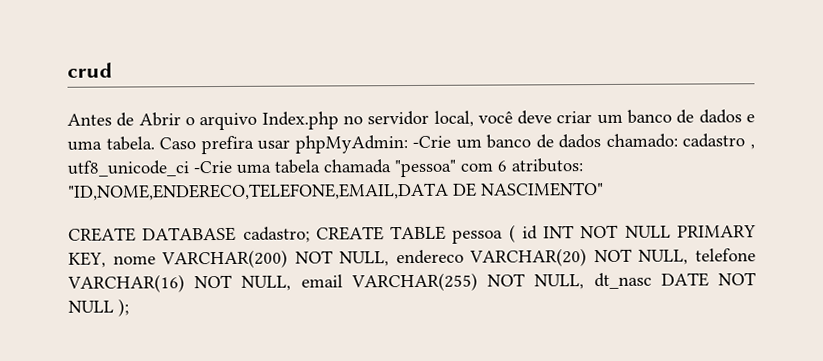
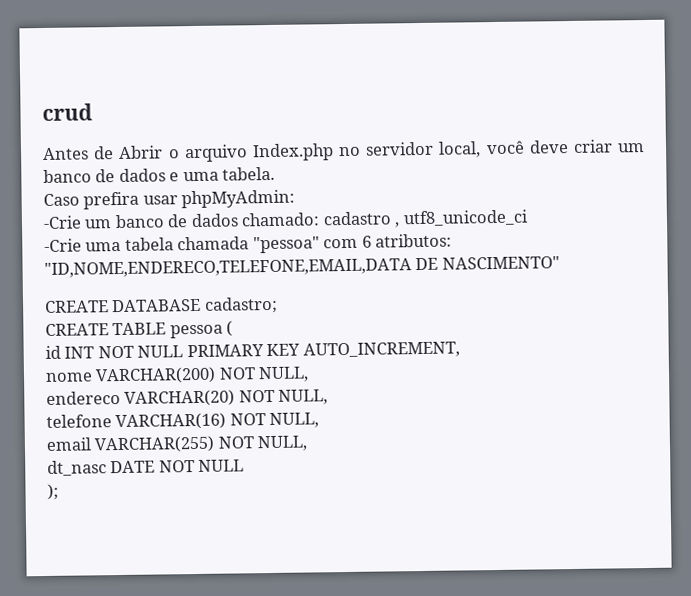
- Antes de Abrir o arquivo Index.php no servidor local, você deve criar um banco de dados e uma tabela. Caso prefira usar phpMyAdmin: -Crie um banco de dados chamado: cadastro , utf8_unicode_ci -Crie uma tabela chamada "pessoa" com 6 atributos: "ID,NOME,ENDERECO,TELEFONE,EMAIL,DATA DE NASCIMENTO"
+ Antes de Abrir o arquivo Index.php no servidor local, você deve criar um banco de dados e uma tabela.
+ Caso prefira usar phpMyAdmin:
+ -Crie um banco de dados chamado: cadastro , utf8_unicode_ci
+ -Crie uma tabela chamada "pessoa" com 6 atributos: "ID,NOME,ENDERECO,TELEFONE,EMAIL,DATA DE NASCIMENTO"
- CREATE DATABASE cadastro; CREATE TABLE pessoa ( id INT NOT NULL PRIMARY KEY, nome VARCHAR(200) NOT NULL, endereco VARCHAR(20) NOT NULL, telefone VARCHAR(16) NOT NULL, email VARCHAR(255) NOT NULL, dt_nasc DATE NOT NULL );
+ CREATE DATABASE cadastro;
+ CREATE TABLE pessoa (
+ id INT NOT NULL PRIMARY KEY AUTO_INCREMENT,
+ nome VARCHAR(200) NOT NULL,
+ endereco VARCHAR(20) NOT NULL,
+ telefone VARCHAR(16) NOT NULL,
+ email VARCHAR(255) NOT NULL,
+ dt_nasc DATE NOT NULL
+ );

